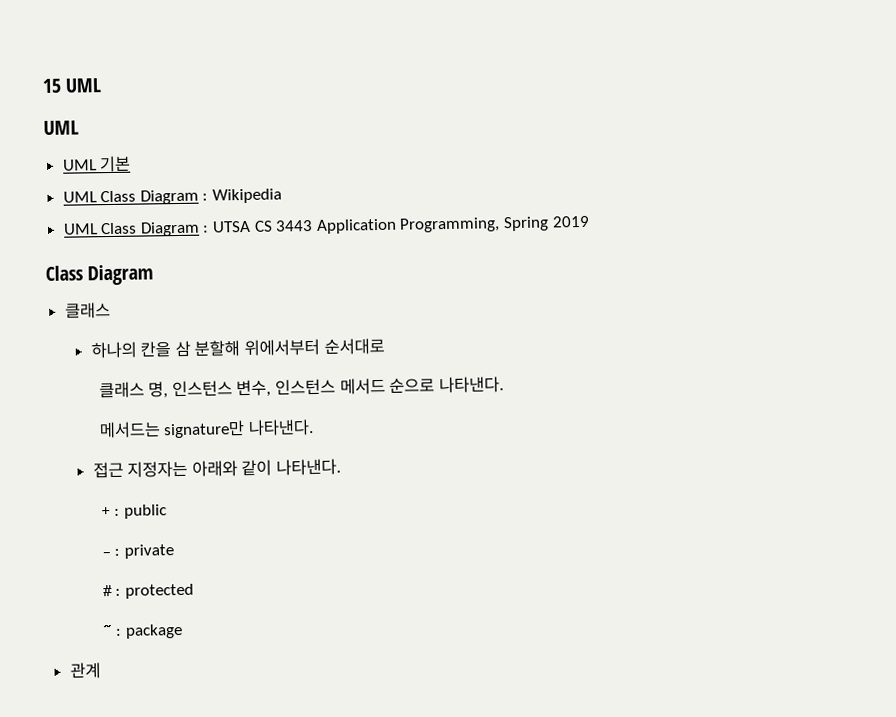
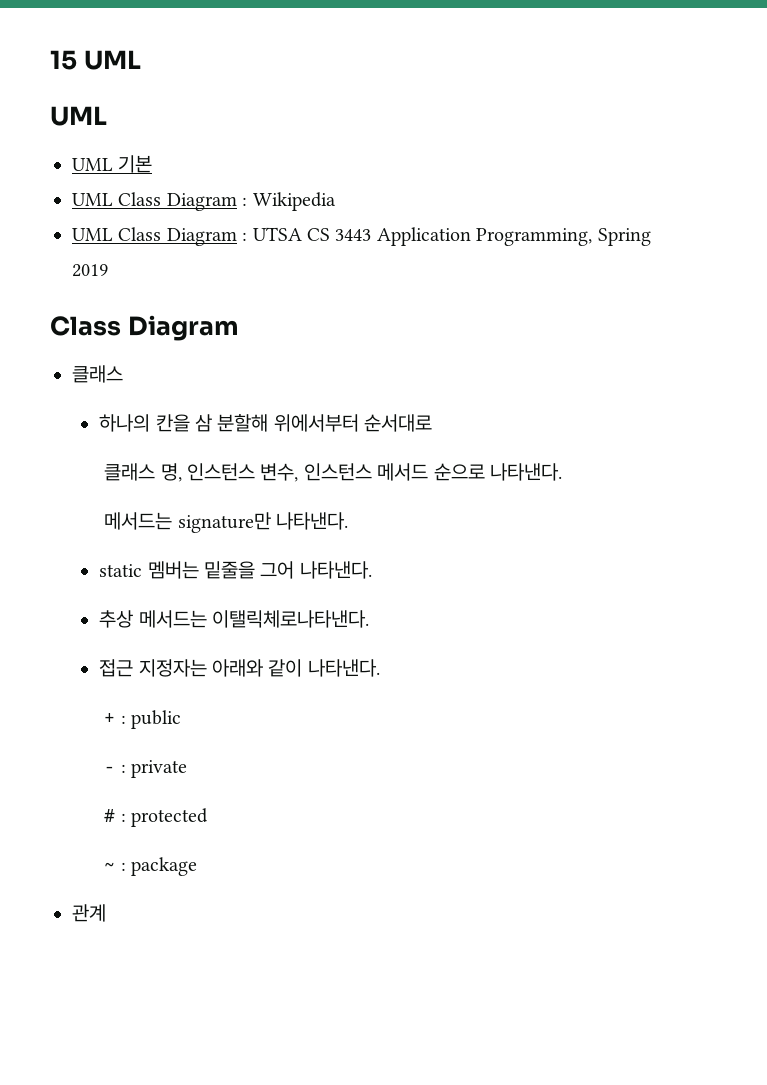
+ static 멤버는 밑줄을 그어 나타낸다.
+ 추상 메서드는 이탤릭체로나타낸다.

